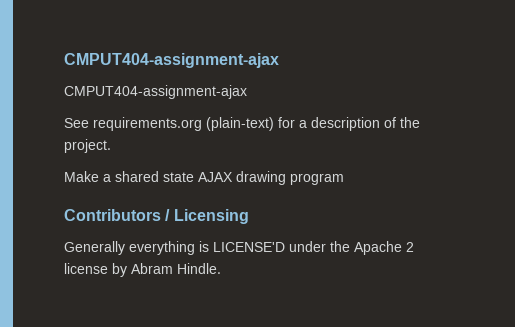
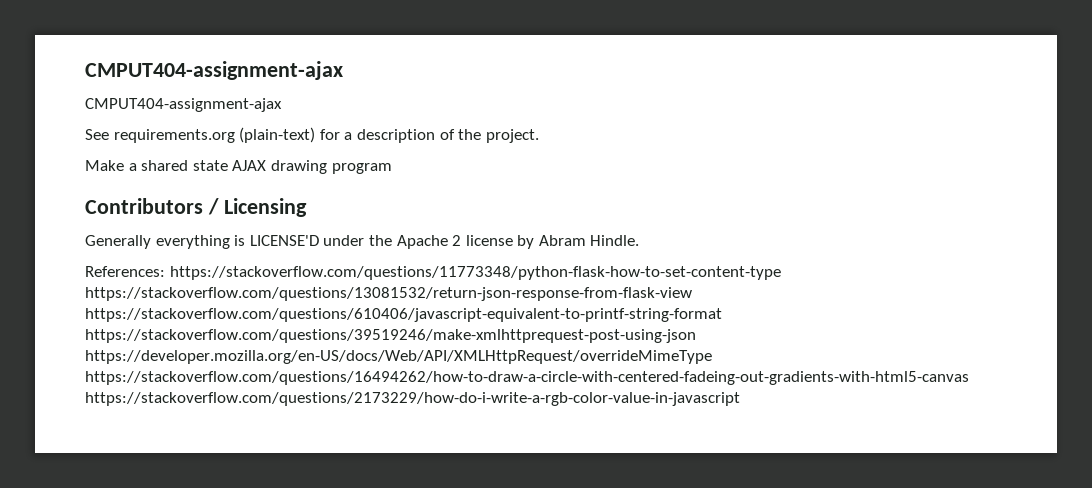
+ References: https://stackoverflow.com/questions/11773348/python-flask-how-to-set-content-type https://stackoverflow.com/questions/13081532/return-json-response-from-flask-view https://stackoverflow.com/questions/610406/javascript-equivalent-to-printf-string-format https://stackoverflow.com/questions/39519246/make-xmlhttprequest-post-using-json https://developer.mozilla.org/en-US/docs/Web/API/XMLHttpRequest/overrideMimeType https://stackoverflow.com/questions/16494262/how-to-draw-a-circle-with-centered-fadeing-out-gradients-with-html5-canvas https://stackoverflow.com/questions/2173229/how-do-i-write-a-rgb-color-value-in-javascript

